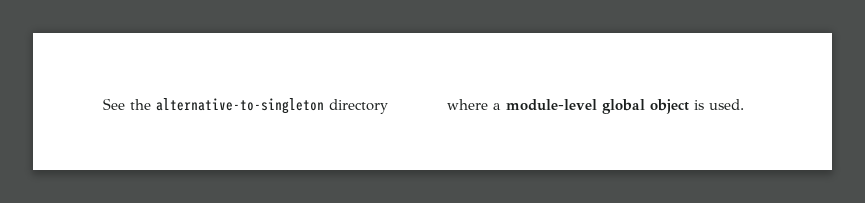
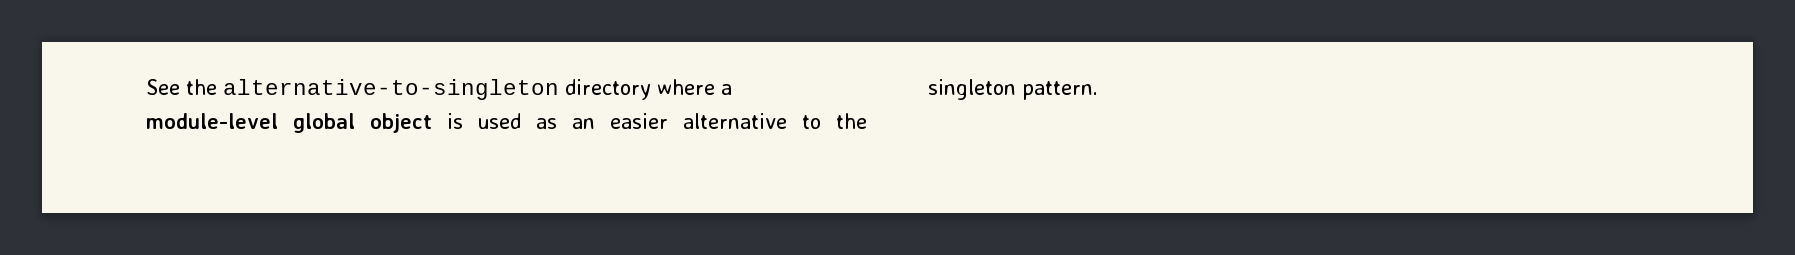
- See the alternative-to-singleton directory where a module-level global object is used.
+ See the alternative-to-singleton directory where a module-level global object is used as an easier alternative to the singleton pattern.

